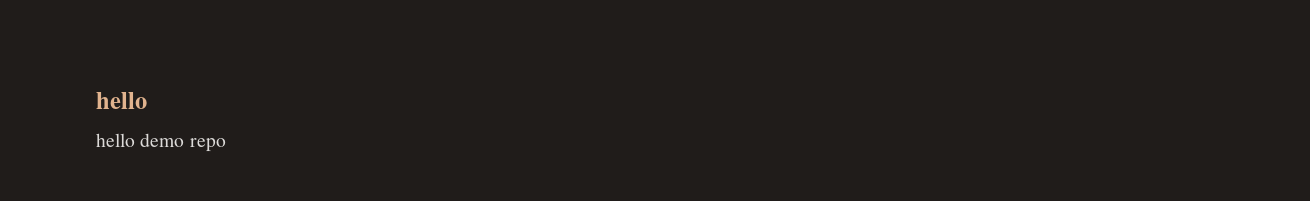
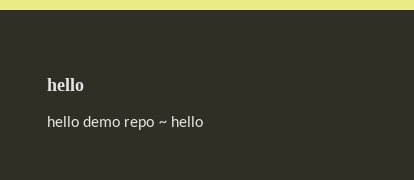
- hello demo repo
+ hello demo repo ~ hello

